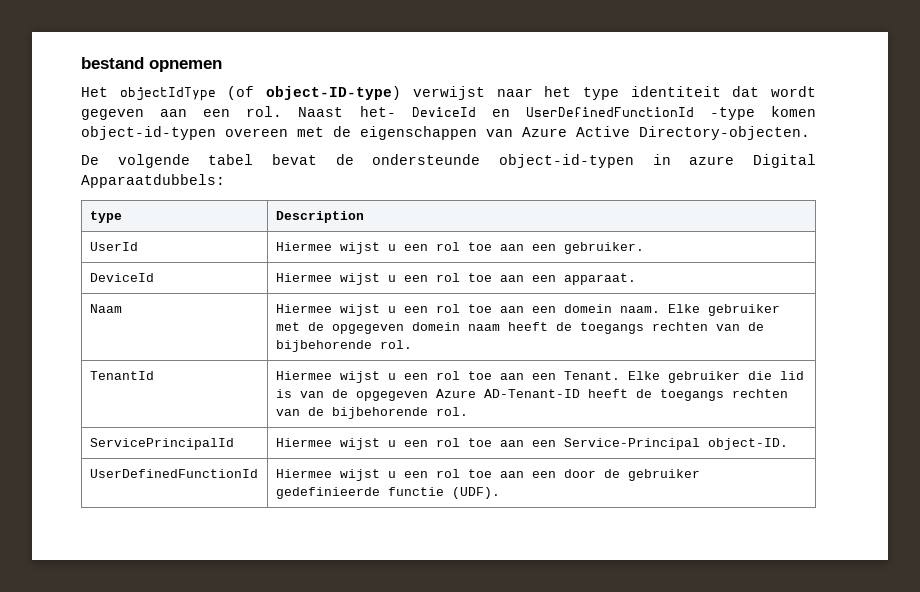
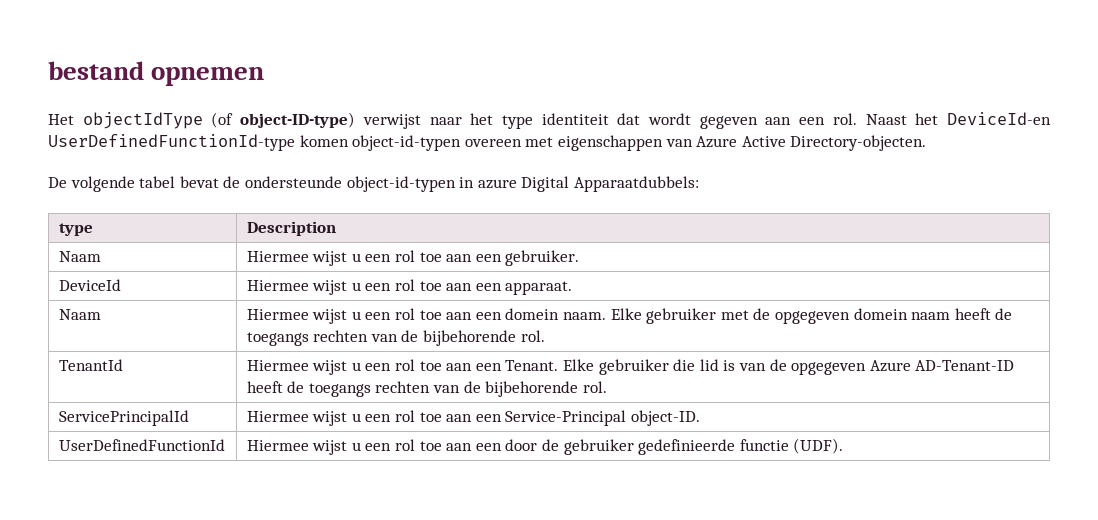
- Naast het- DeviceId en UserDefinedFunctionId -type komen object-id-typen overeen met de eigenschappen van Azure Active Directory-objecten.
+ Naast het DeviceId-en UserDefinedFunctionId-type komen object-id-typen overeen met eigenschappen van Azure Active Directory-objecten.
- UserId | Hiermee wijst u een rol toe aan een gebruiker.
+ Naam | Hiermee wijst u een rol toe aan een gebruiker.

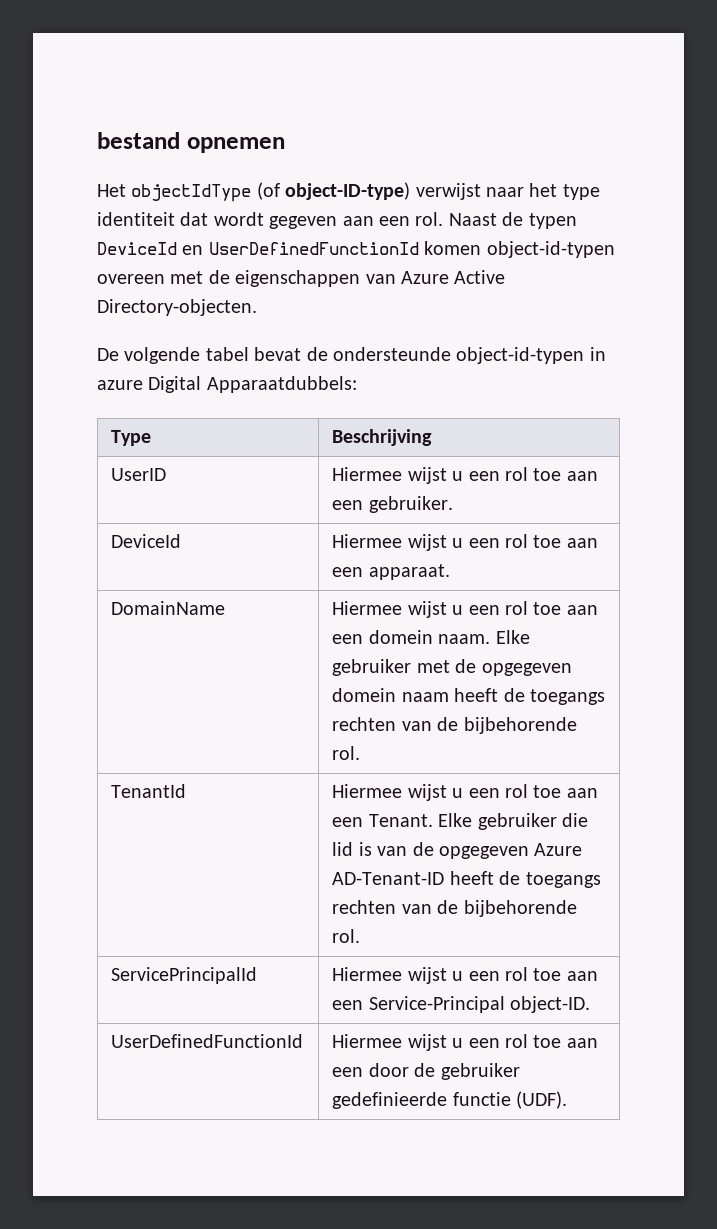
- Naast het DeviceId-en UserDefinedFunctionId-type komen object-id-typen overeen met eigenschappen van Azure Active Directory-objecten.
+ Naast de typen DeviceId en UserDefinedFunctionId komen object-id-typen overeen met de eigenschappen van Azure Active Directory-objecten.
- type | Description
- Naam | Hiermee wijst u een rol toe aan een gebruiker.
+ Type | Beschrijving
+ UserID | Hiermee wijst u een rol toe aan een gebruiker.
- Naam | Hiermee wijst u een rol toe aan een domein naam. Elke gebruiker met de opgegeven domein naam heeft de toegangs rechten van de bijbehorende rol.
+ DomainName | Hiermee wijst u een rol toe aan een domein naam. Elke gebruiker met de opgegeven domein naam heeft de toegangs rechten van de bijbehorende rol.

